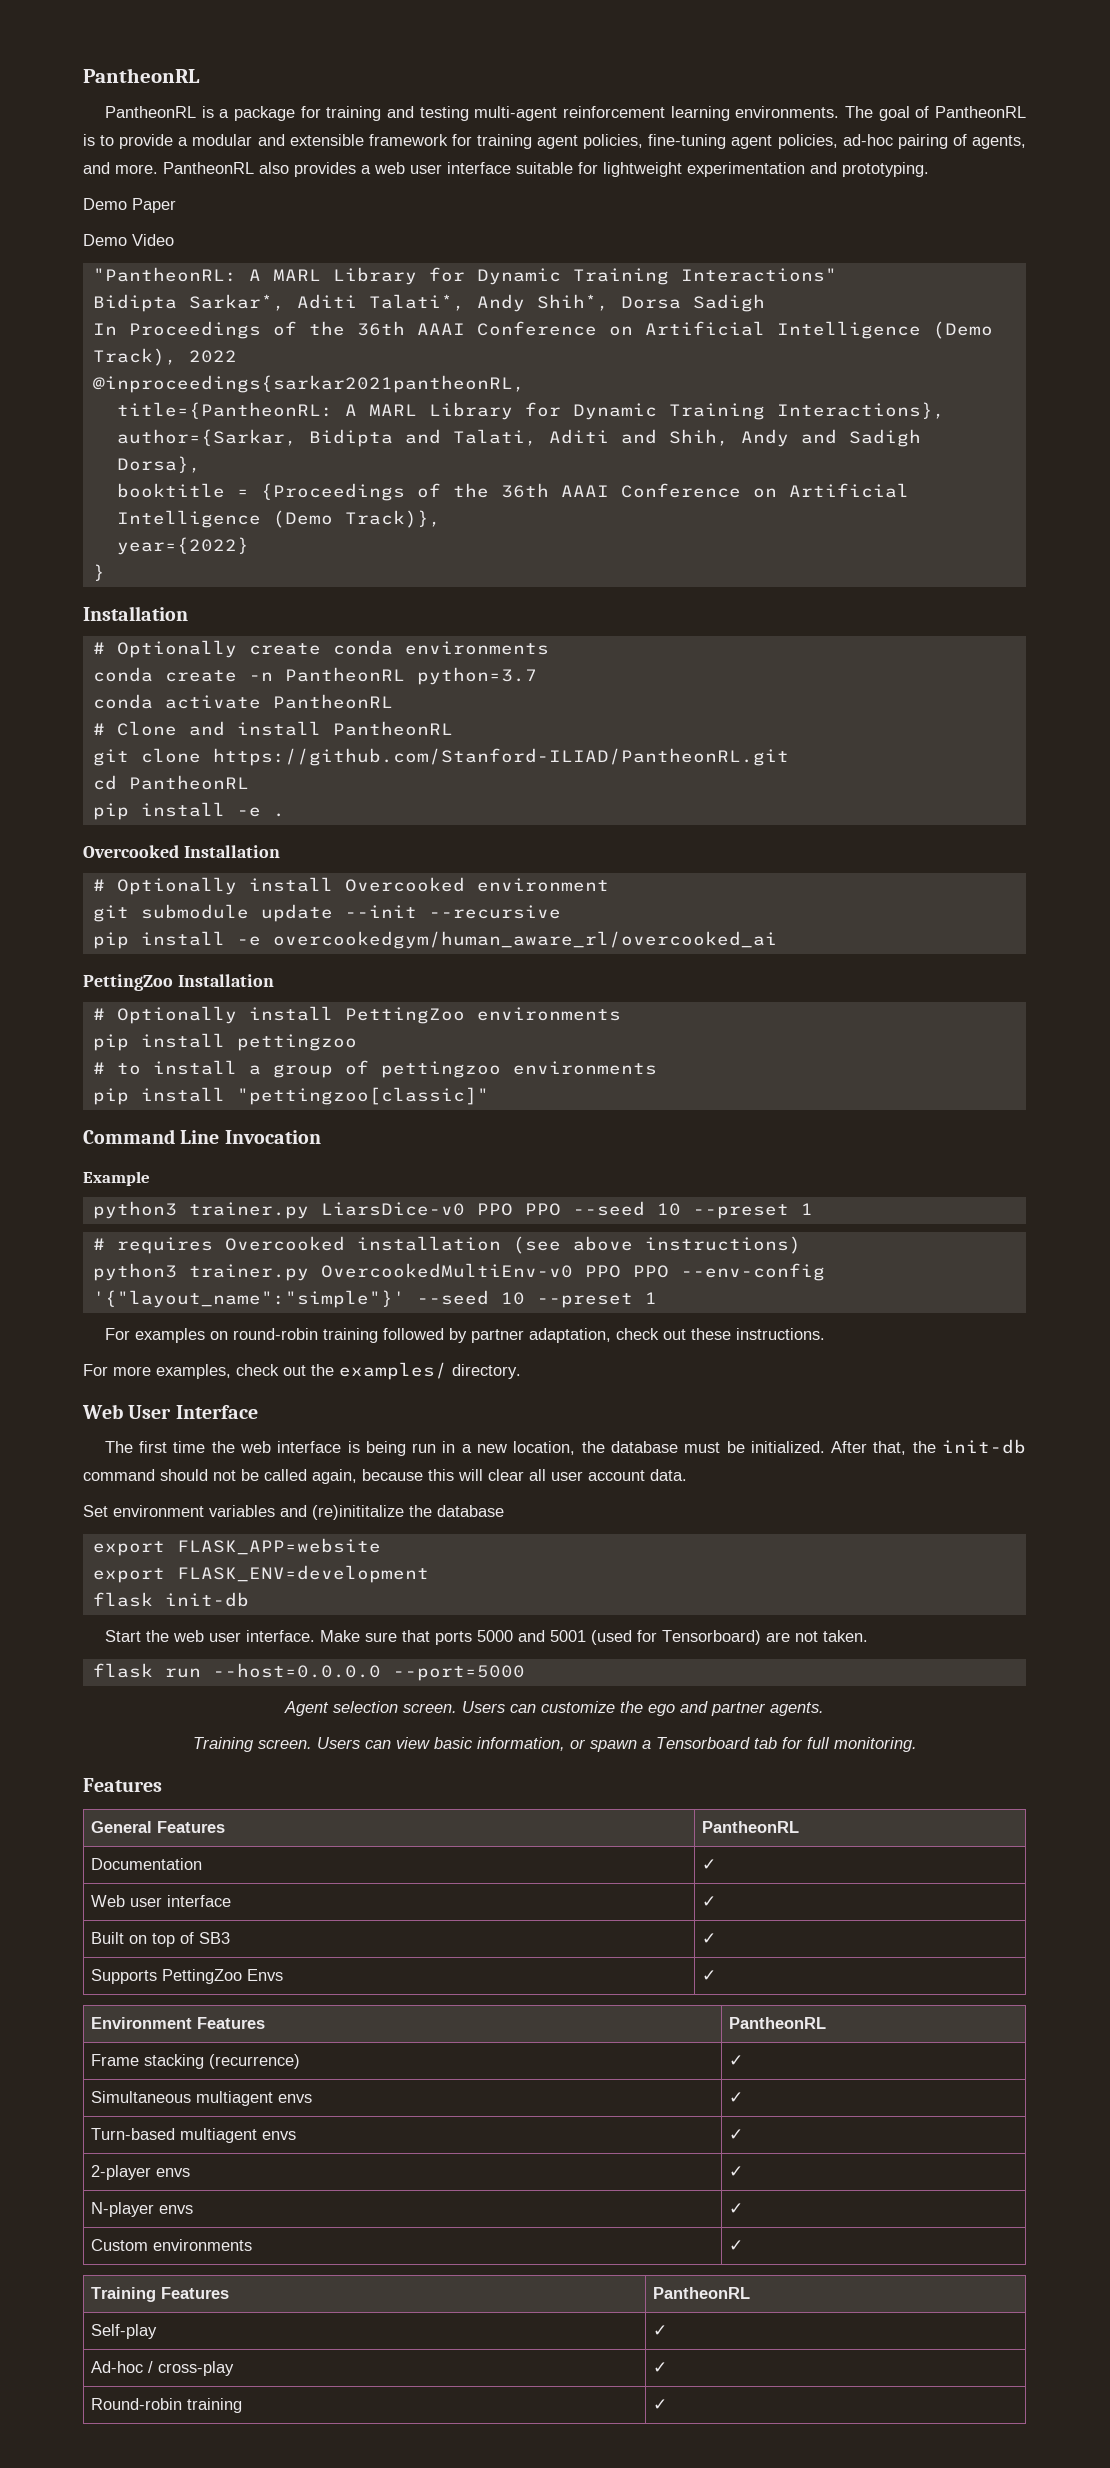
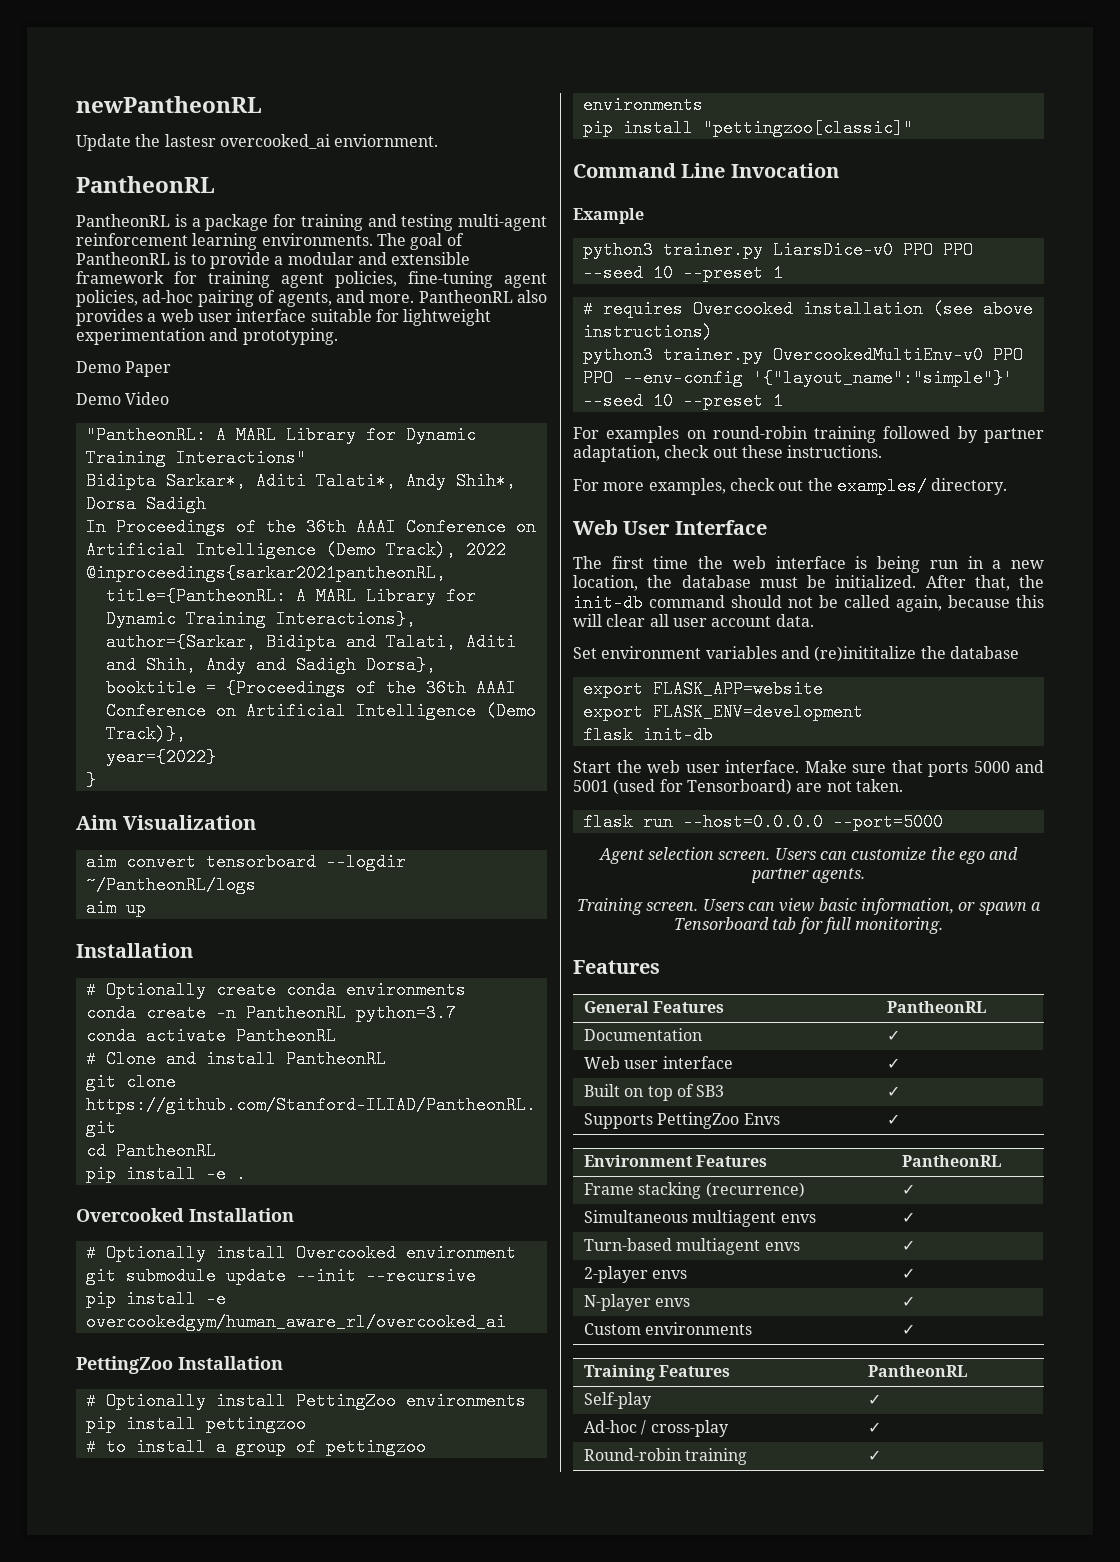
+ newPantheonRL
+ Update the lastesr overcooked_ai enviornment.
+ Aim Visualization
+ aim convert tensorboard --logdir ~/PantheonRL/logs
+ aim up

